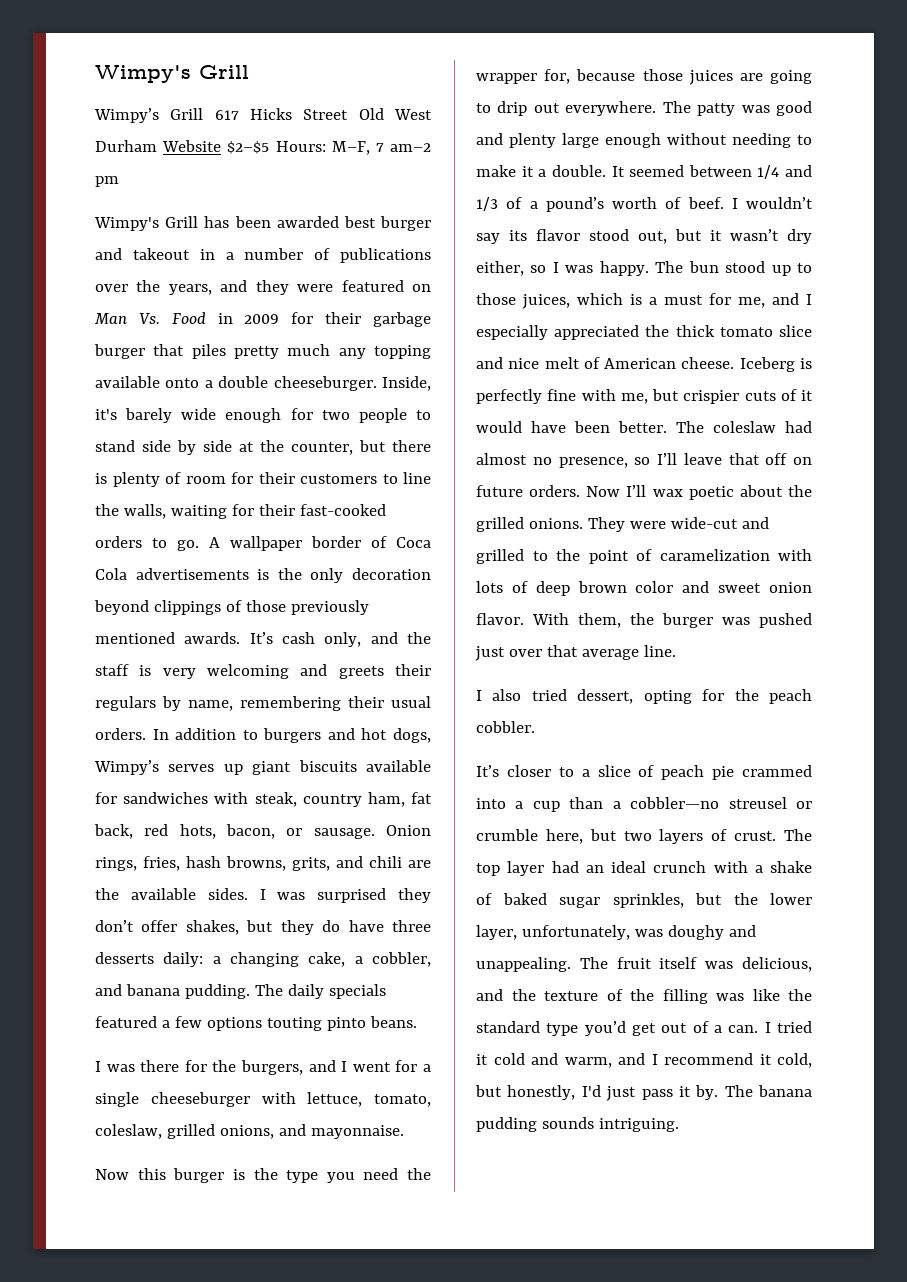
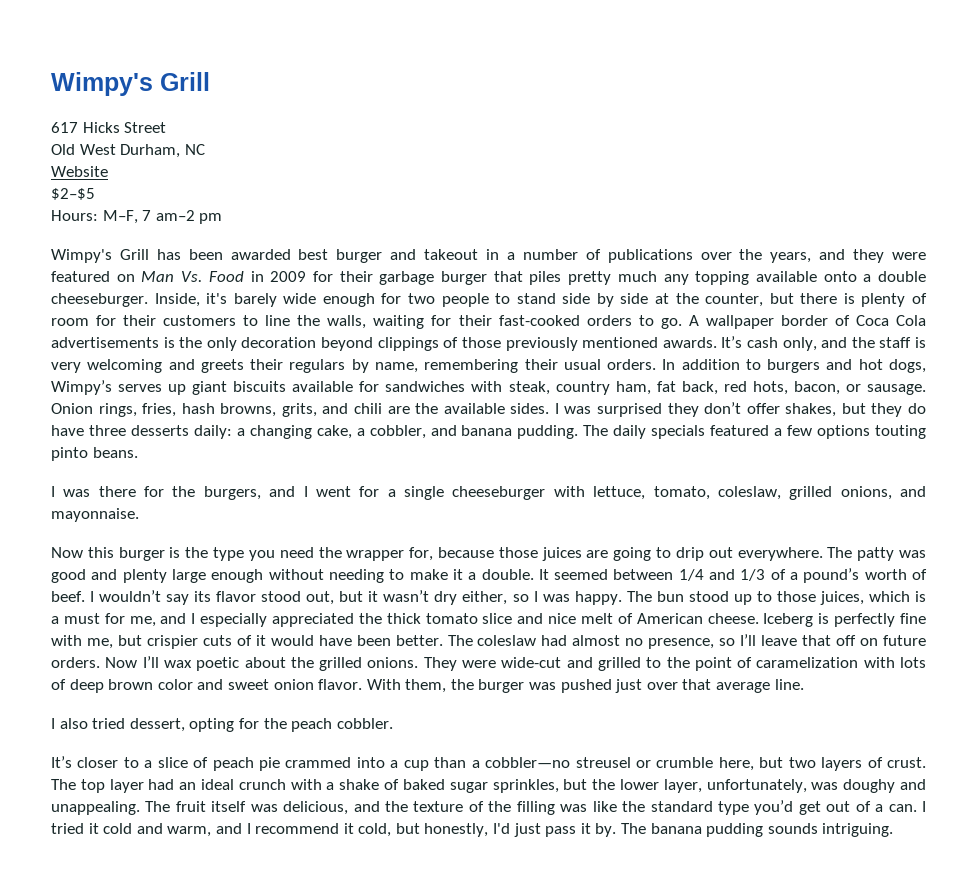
- Wimpy’s Grill 617 Hicks Street Old West Durham Website $2–$5 Hours: M–F, 7 am–2 pm
+ 617 Hicks Street
+ Old West Durham, NC
+ Website
+ $2–$5
+ Hours: M–F, 7 am–2 pm

